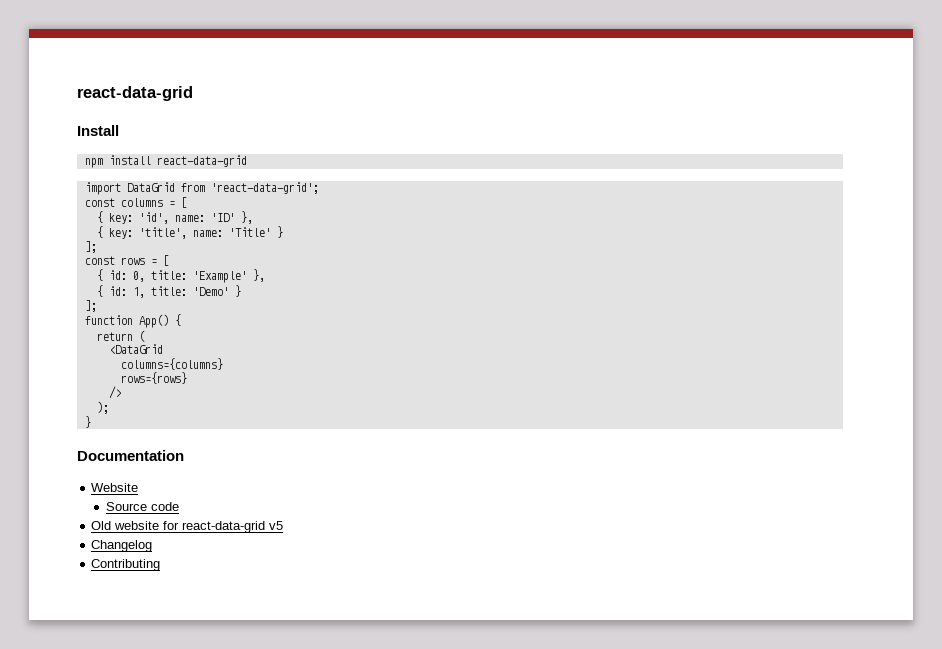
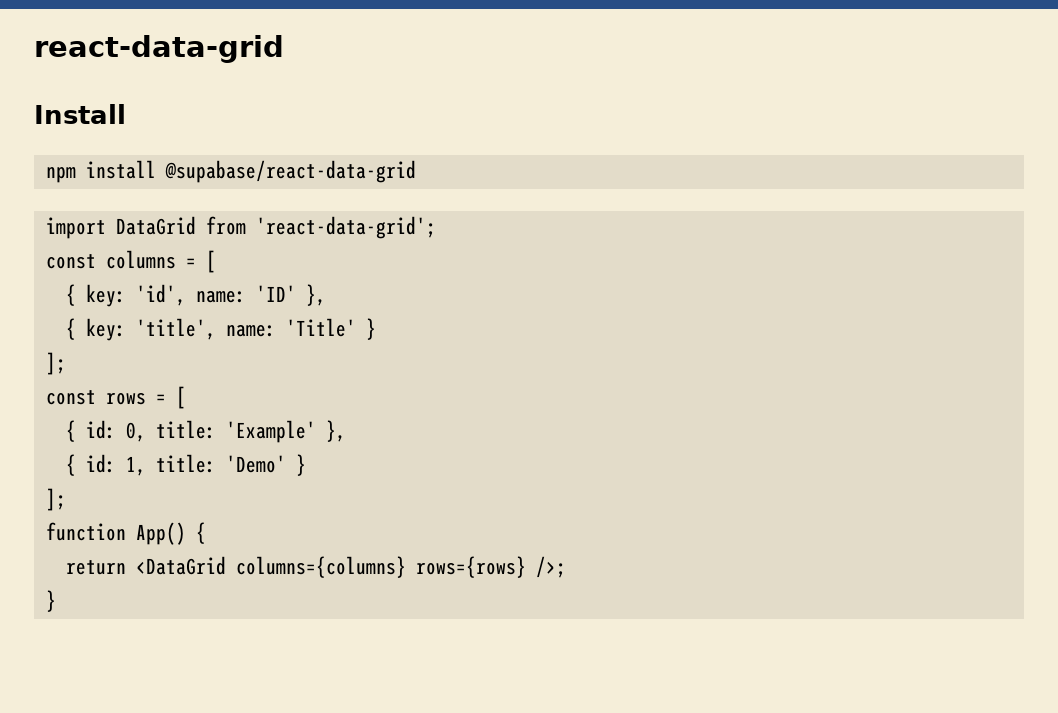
- npm install react-data-grid
+ npm install @supabase/react-data-grid
- return (
- <DataGrid
- columns={columns}
- rows={rows}
- />
- );
+ return <DataGrid columns={columns} rows={rows} />;
  }
- Documentation
- Website
- Source code
- Old website for react-data-grid v5
- Changelog
- Contributing

